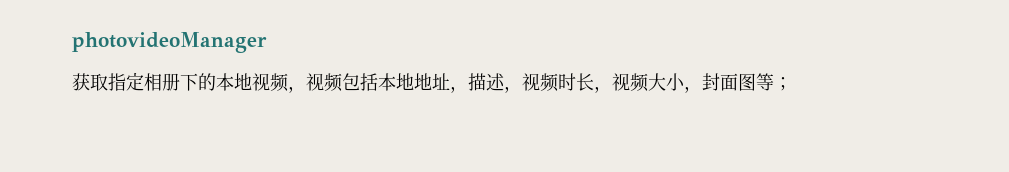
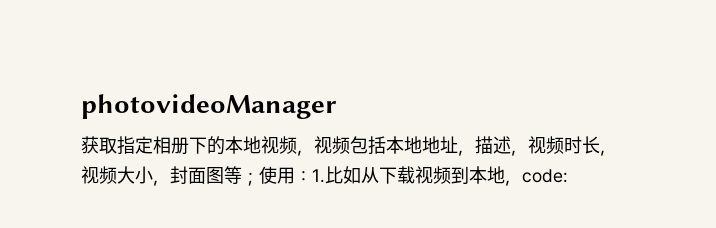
- 获取指定相册下的本地视频，视频包括本地地址，描述，视频时长，视频大小，封面图等；
+ 获取指定相册下的本地视频，视频包括本地地址，描述，视频时长，视频大小，封面图等；使用：1.比如从下载视频到本地，code:

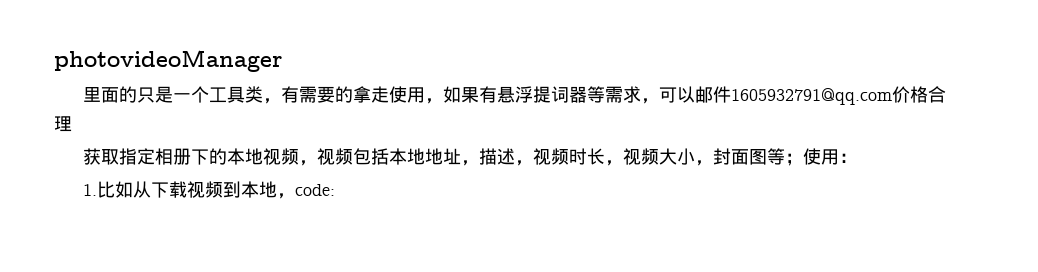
+ 里面的只是一个工具类，有需要的拿走使用，如果有悬浮提词器等需求，可以邮件1605932791@qq.com价格合理
- 获取指定相册下的本地视频，视频包括本地地址，描述，视频时长，视频大小，封面图等；使用：1.比如从下载视频到本地，code:
+ 获取指定相册下的本地视频，视频包括本地地址，描述，视频时长，视频大小，封面图等；使用：
+ 1.比如从下载视频到本地，code:

